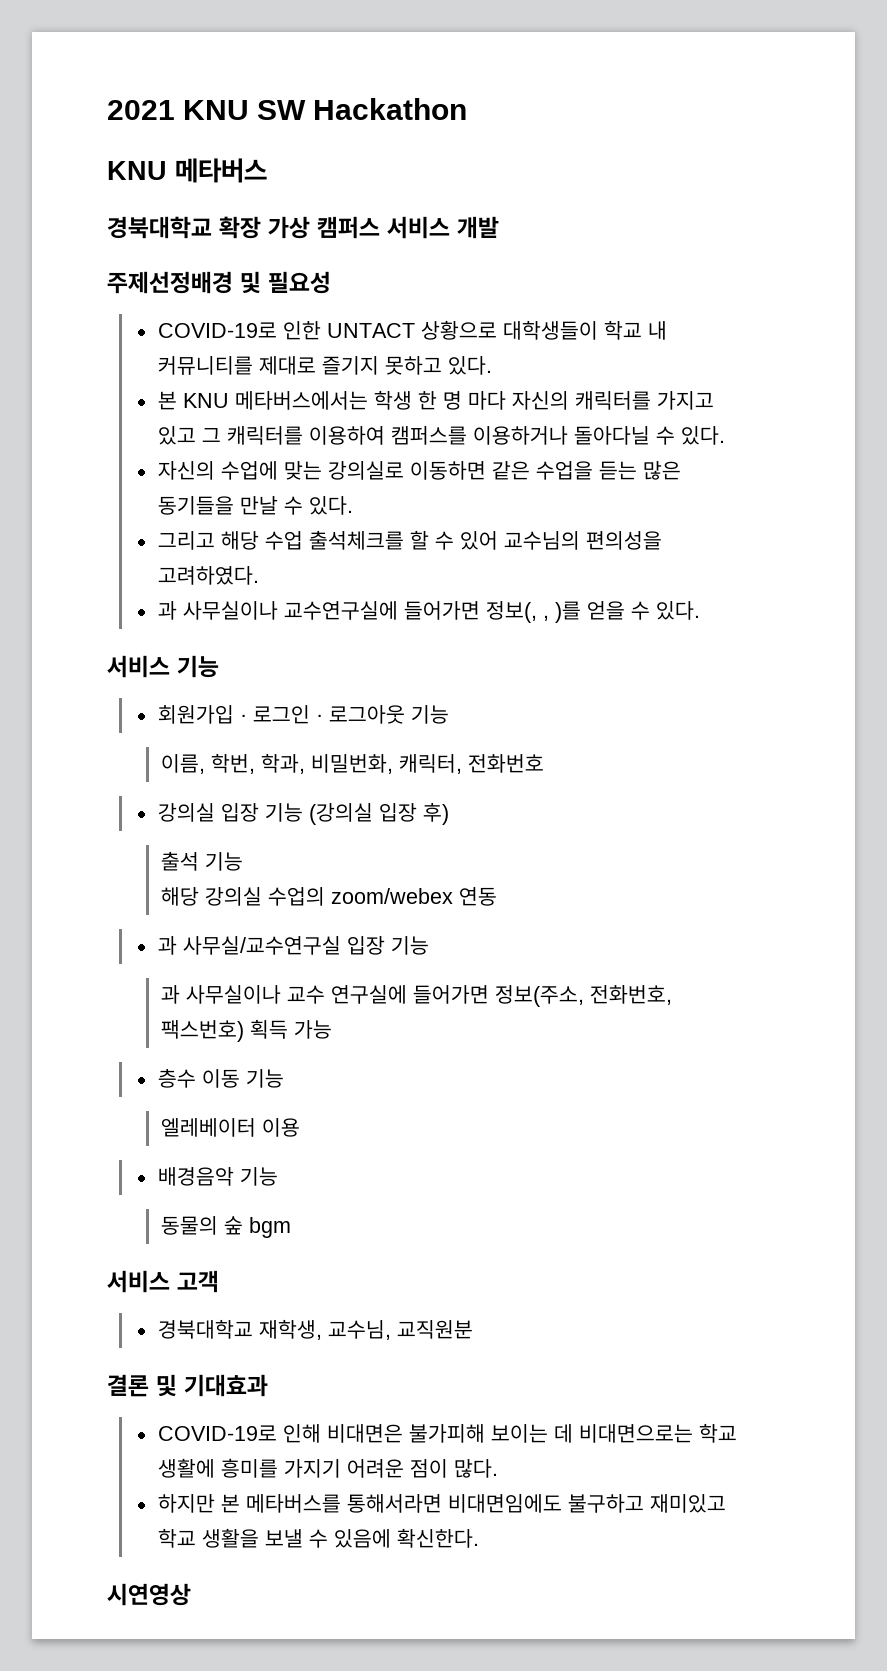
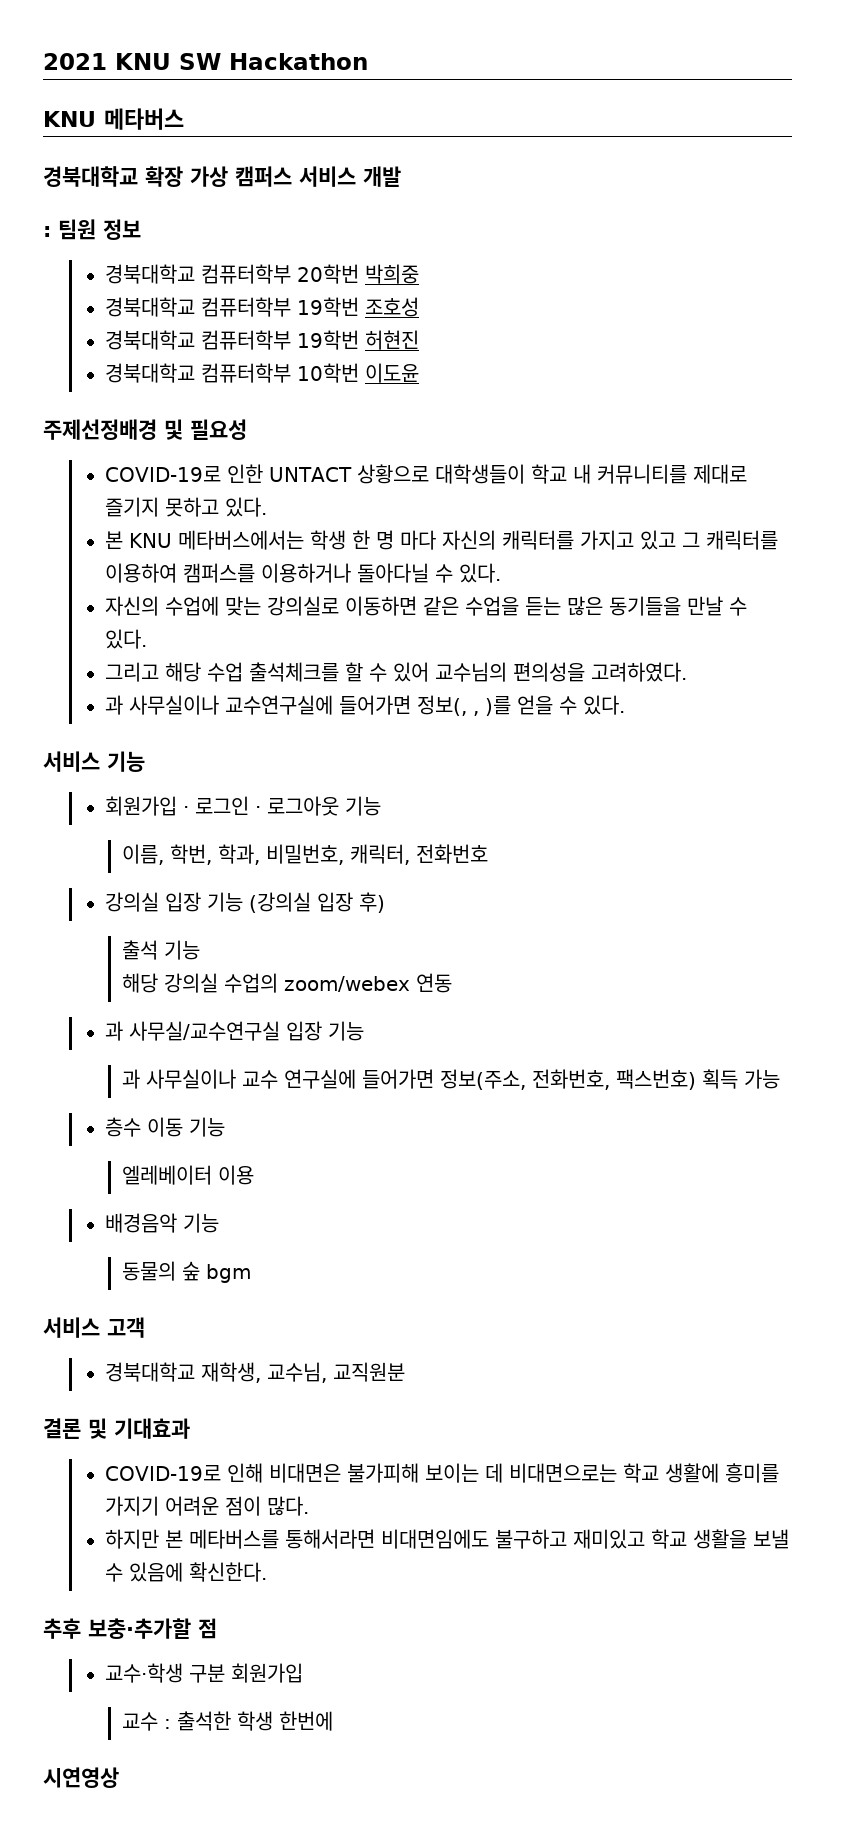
+ : 팀원 정보
+ 경북대학교 컴퓨터학부 20학번 박희중
+ 경북대학교 컴퓨터학부 19학번 조호성
+ 경북대학교 컴퓨터학부 19학번 허현진
+ 경북대학교 컴퓨터학부 10학번 이도윤
- 이름, 학번, 학과, 비밀번화, 캐릭터, 전화번호
+ 이름, 학번, 학과, 비밀번호, 캐릭터, 전화번호
+ 추후 보충·추가할 점
+ 교수·학생 구분 회원가입
+ 교수 : 출석한 학생 한번에

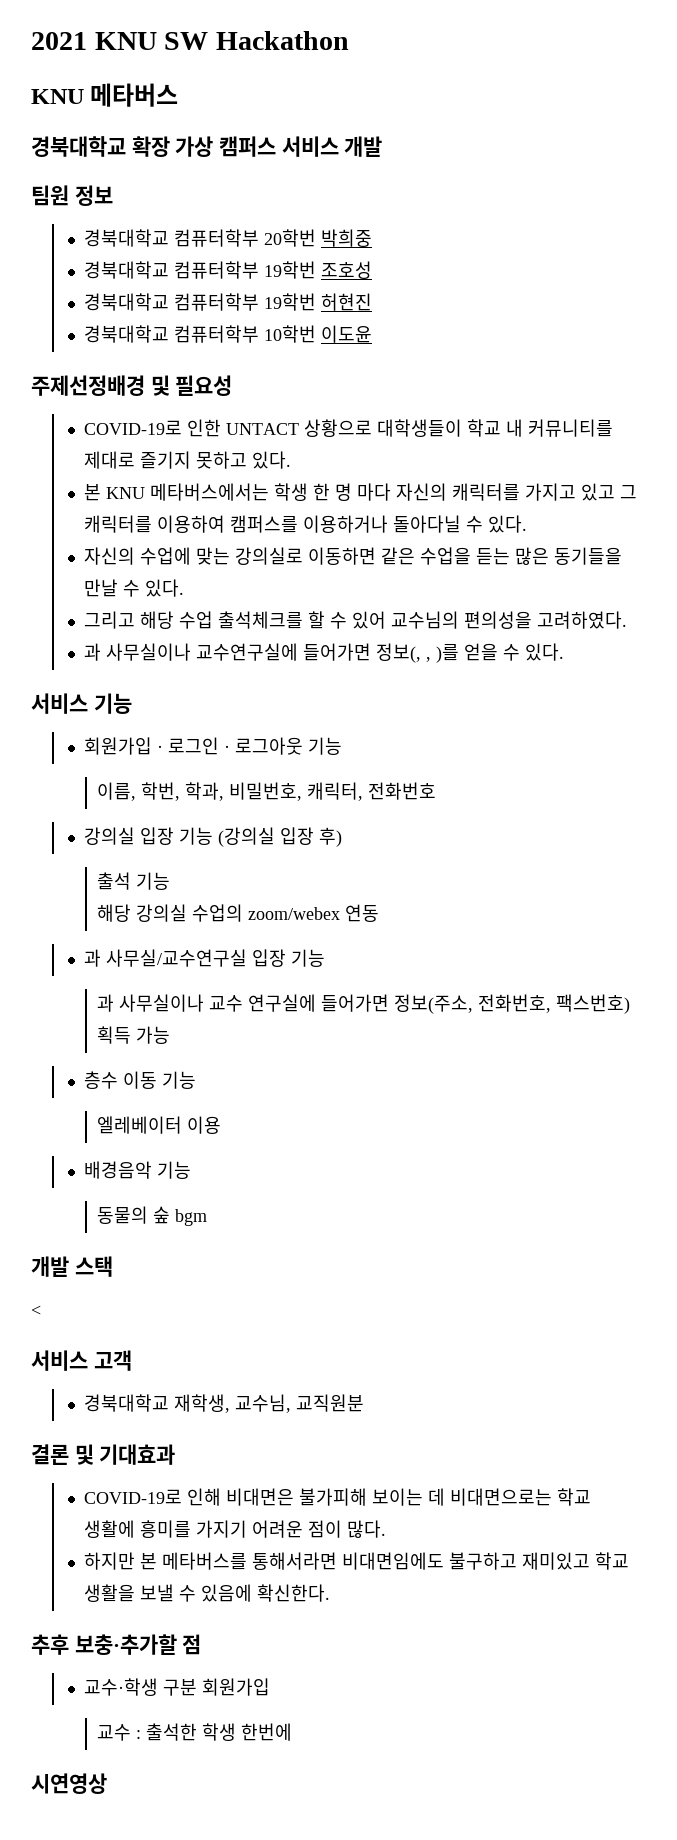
- : 팀원 정보
+ 팀원 정보
+ 개발 스택
+ <

